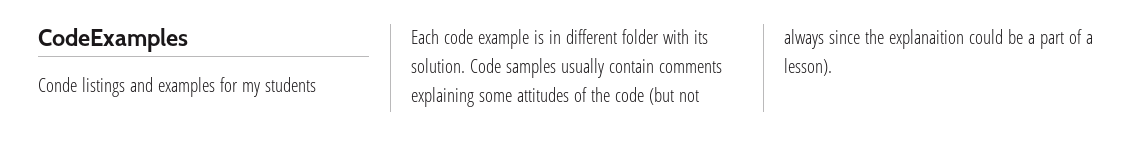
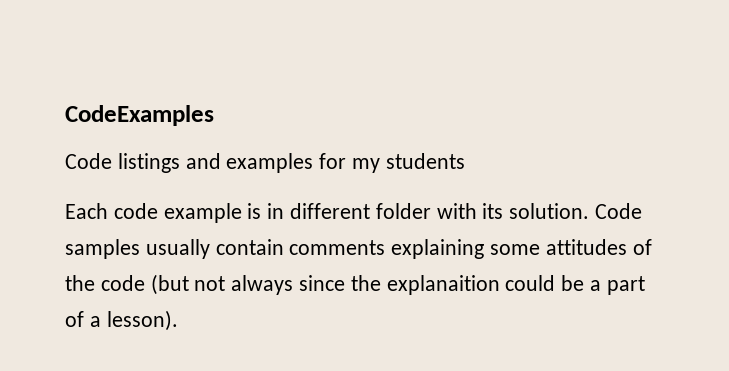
- Conde listings and examples for my students
+ Code listings and examples for my students

